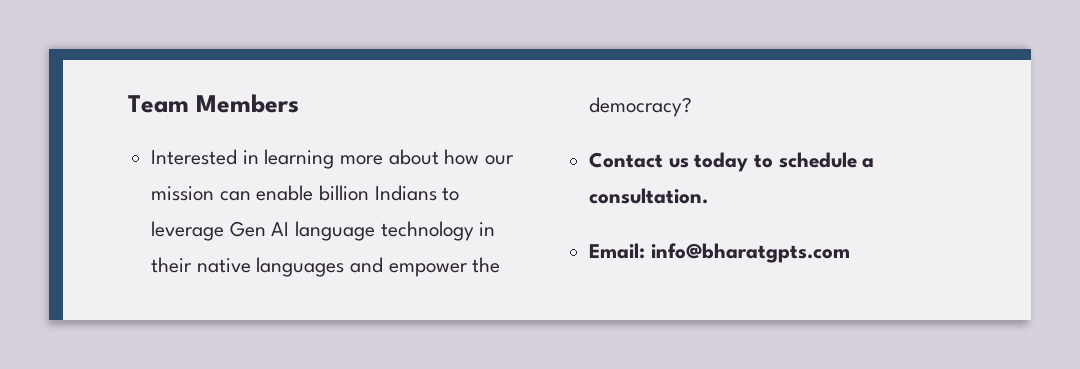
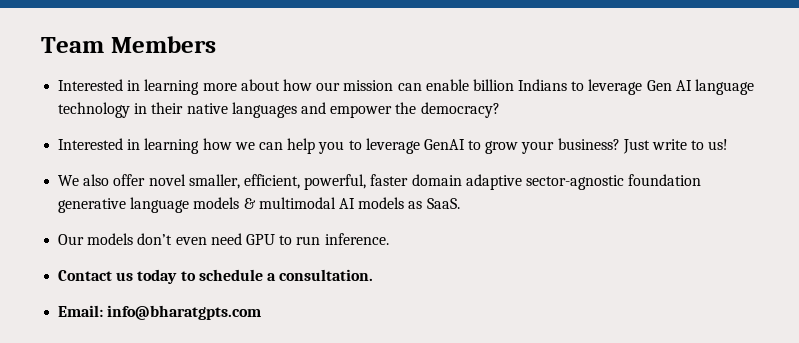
+ Interested in learning how we can help you to leverage GenAI to grow your business? Just write to us!
+ We also offer novel smaller, efficient, powerful, faster domain adaptive sector-agnostic foundation generative language models & multimodal AI models as SaaS.
+ Our models don’t even need GPU to run inference.

